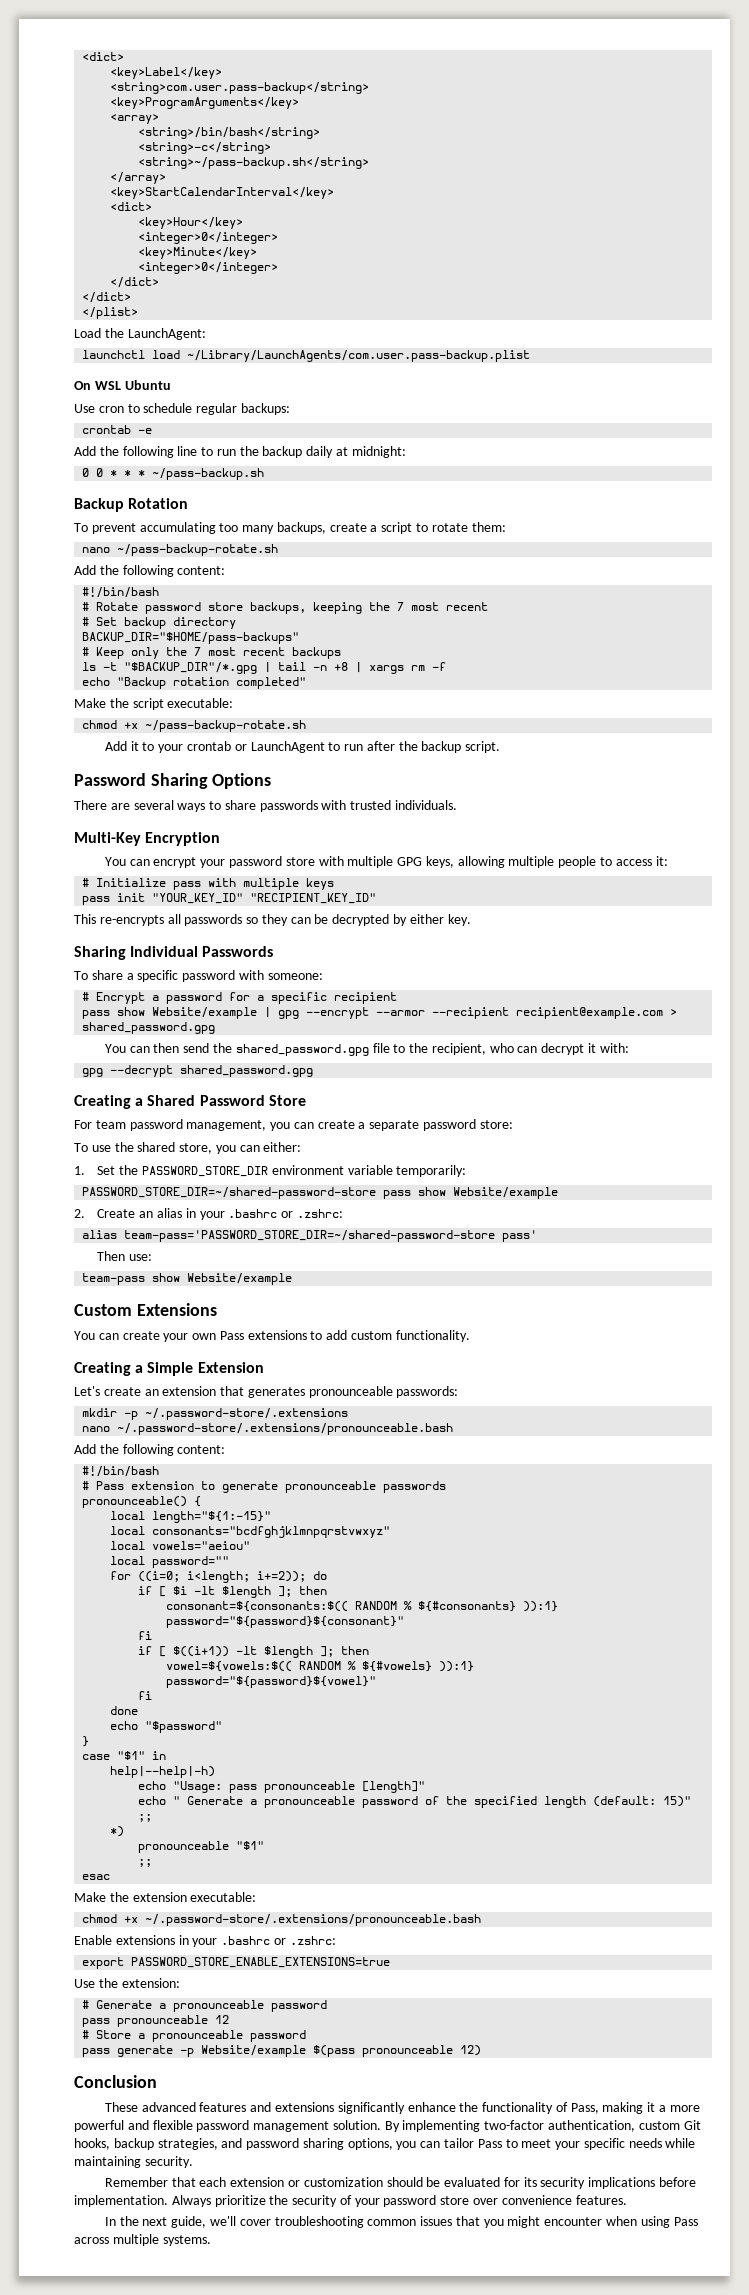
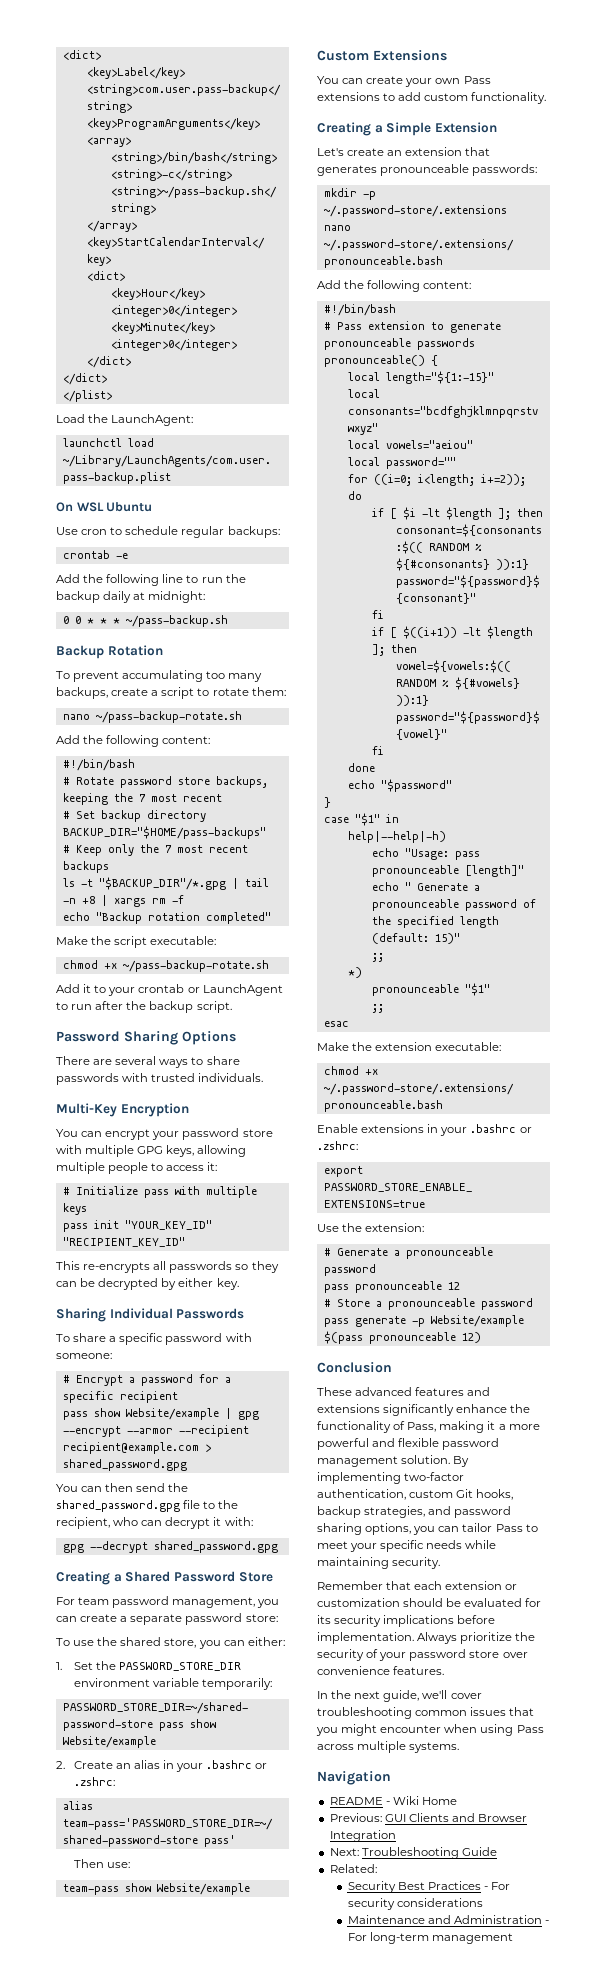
+ Navigation
+ README - Wiki Home
+ Previous: GUI Clients and Browser Integration
+ Next: Troubleshooting Guide
+ Related:
+ Security Best Practices - For security considerations
+ Maintenance and Administration - For long-term management

